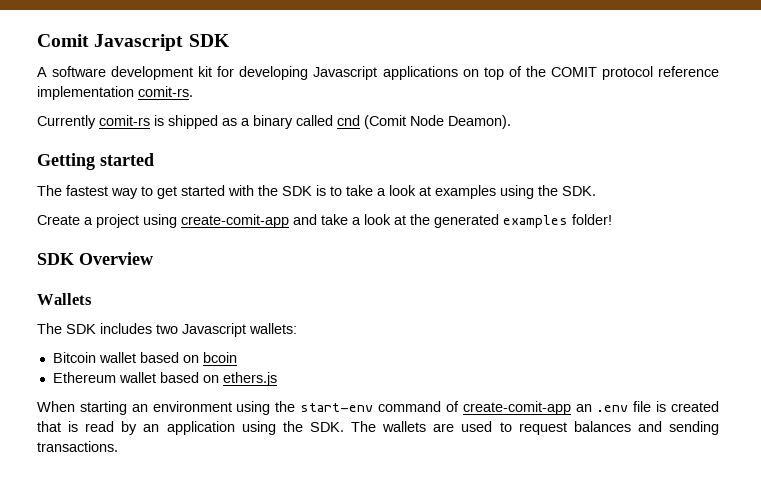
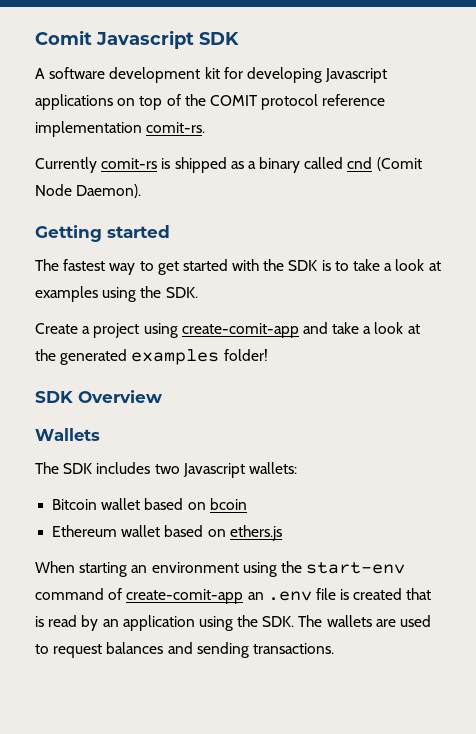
- Currently comit-rs is shipped as a binary called cnd (Comit Node Deamon).
+ Currently comit-rs is shipped as a binary called cnd (Comit Node Daemon).

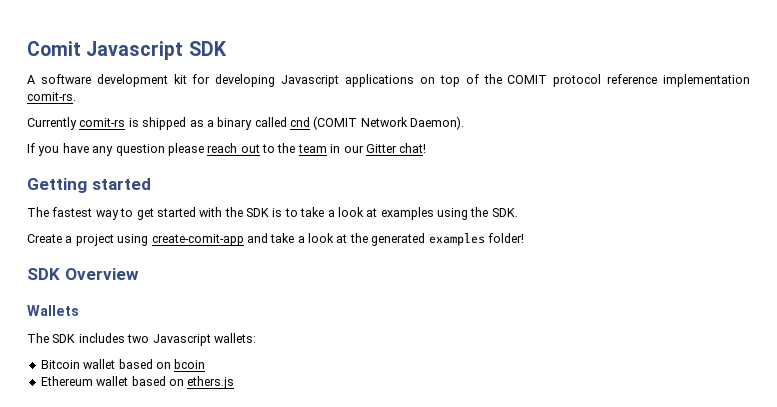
- Currently comit-rs is shipped as a binary called cnd (Comit Node Daemon).
+ Currently comit-rs is shipped as a binary called cnd (COMIT Network Daemon).
+ If you have any question please reach out to the team in our Gitter chat!
- When starting an environment using the start-env command of create-comit-app an .env file is created that is read by an application using the SDK. The wallets are used to request balances and sending transactions.

